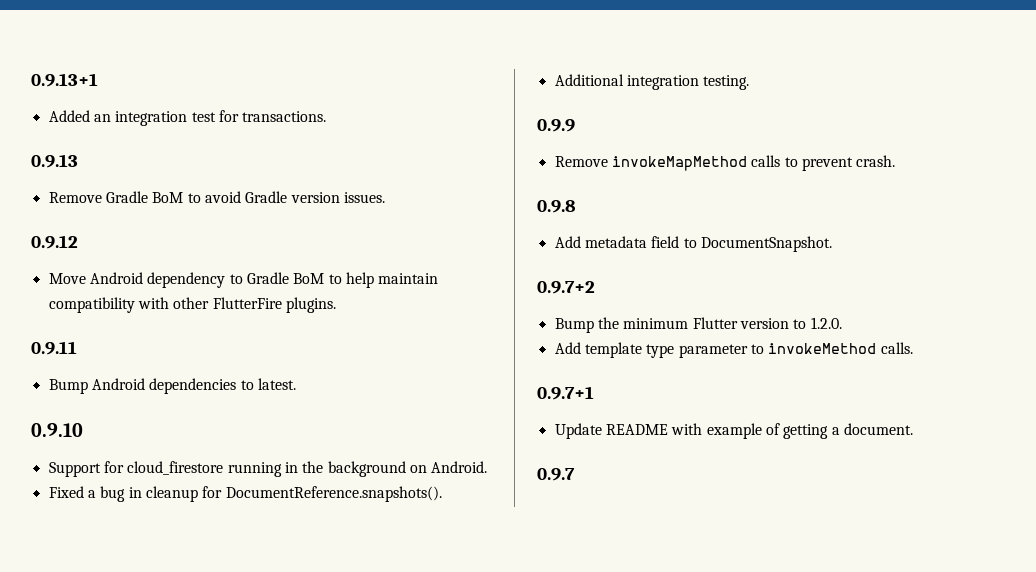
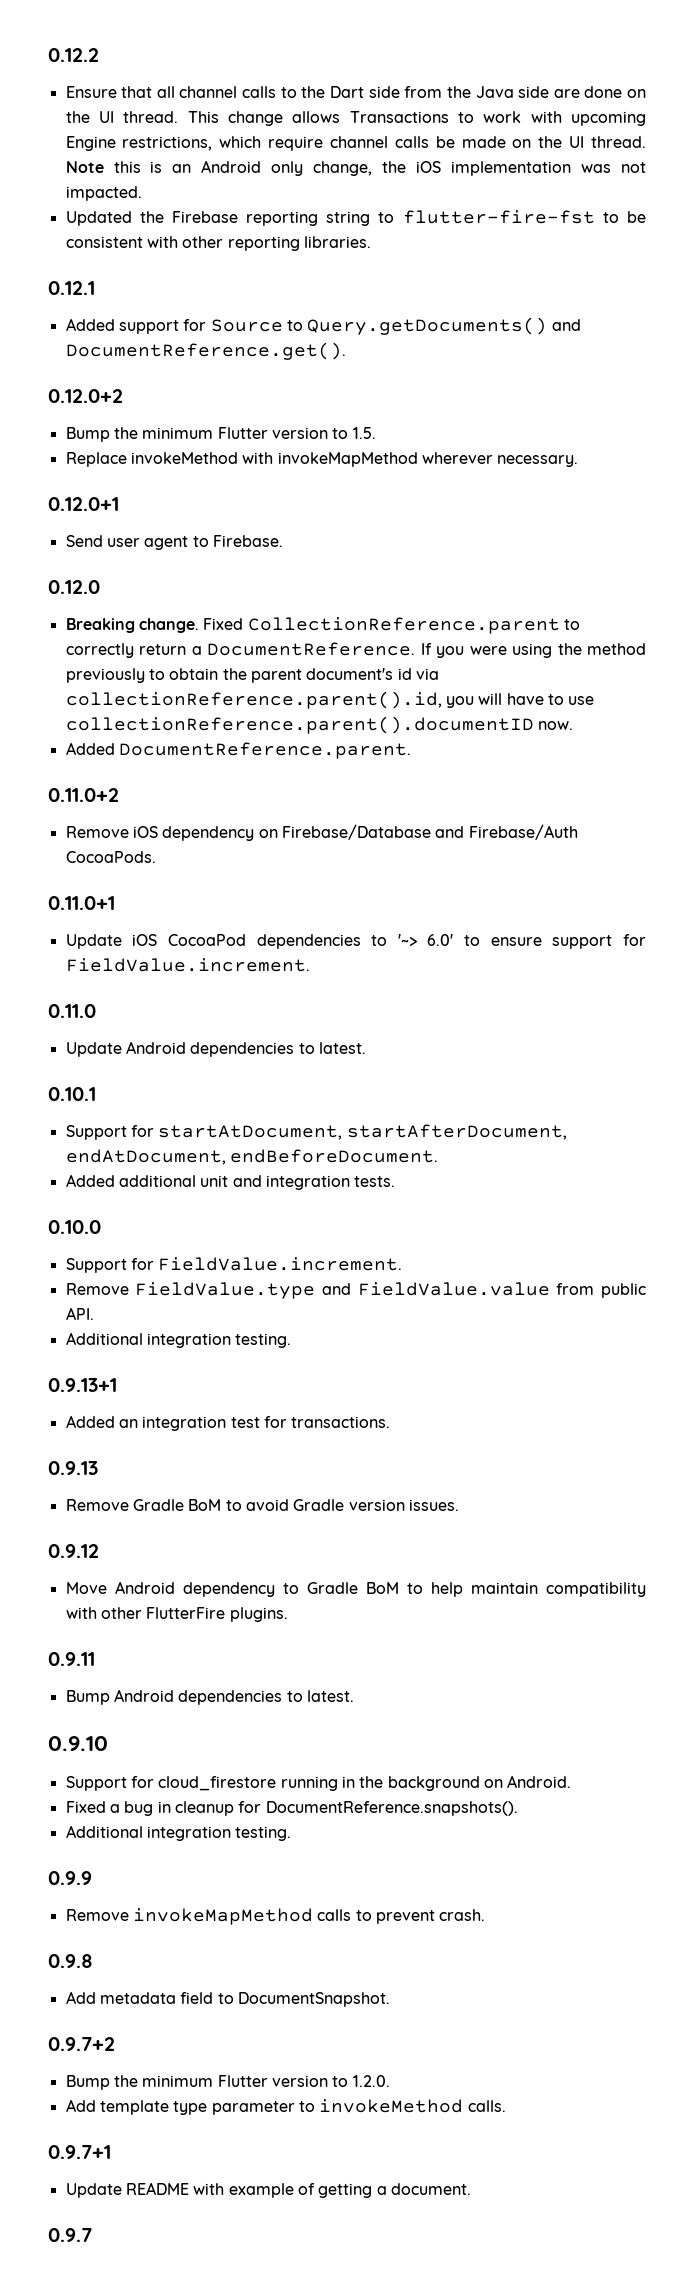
+ 0.12.2
+ Ensure that all channel calls to the Dart side from the Java side are done on the UI thread. This change allows Transactions to work with upcoming Engine restrictions, which require channel calls be made on the UI thread. Note this is an Android only change, the iOS implementation was not impacted.
+ Updated the Firebase reporting string to flutter-fire-fst to be consistent with other reporting libraries.
+ 0.12.1
+ Added support for Source to Query.getDocuments() and DocumentReference.get().
+ 0.12.0+2
+ Bump the minimum Flutter version to 1.5.
+ Replace invokeMethod with invokeMapMethod wherever necessary.
+ 0.12.0+1
+ Send user agent to Firebase.
+ 0.12.0
+ Breaking change. Fixed CollectionReference.parent to correctly return a DocumentReference. If you were using the method previously to obtain the parent document's id via collectionReference.parent().id, you will have to use collectionReference.parent().documentID now.
+ Added DocumentReference.parent.
+ 0.11.0+2
+ Remove iOS dependency on Firebase/Database and Firebase/Auth CocoaPods.
+ 0.11.0+1
+ Update iOS CocoaPod dependencies to '~> 6.0' to ensure support for FieldValue.increment.
+ 0.11.0
+ Update Android dependencies to latest.
+ 0.10.1
+ Support for startAtDocument, startAfterDocument, endAtDocument, endBeforeDocument.
+ Added additional unit and integration tests.
+ 0.10.0
+ Support for FieldValue.increment.
+ Remove FieldValue.type and FieldValue.value from public API.
+ Additional integration testing.

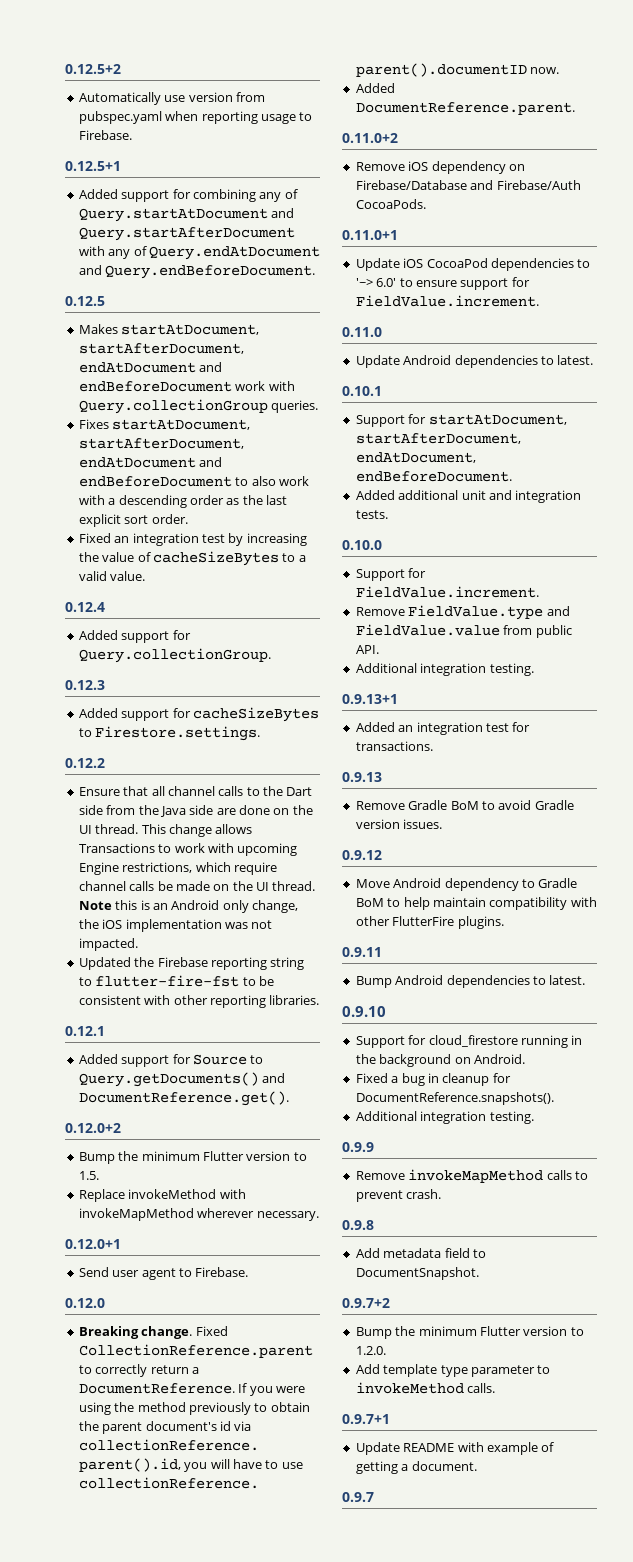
+ 0.12.5+2
+ Automatically use version from pubspec.yaml when reporting usage to Firebase.
+ 0.12.5+1
+ Added support for combining any of Query.startAtDocument and Query.startAfterDocument with any of Query.endAtDocument and Query.endBeforeDocument.
+ 0.12.5
+ Makes startAtDocument, startAfterDocument, endAtDocument and endBeforeDocument work with Query.collectionGroup queries.
+ Fixes startAtDocument, startAfterDocument, endAtDocument and endBeforeDocument to also work with a descending order as the last explicit sort order.
+ Fixed an integration test by increasing the value of cacheSizeBytes to a valid value.
+ 0.12.4
+ Added support for Query.collectionGroup.
+ 0.12.3
+ Added support for cacheSizeBytes to Firestore.settings.

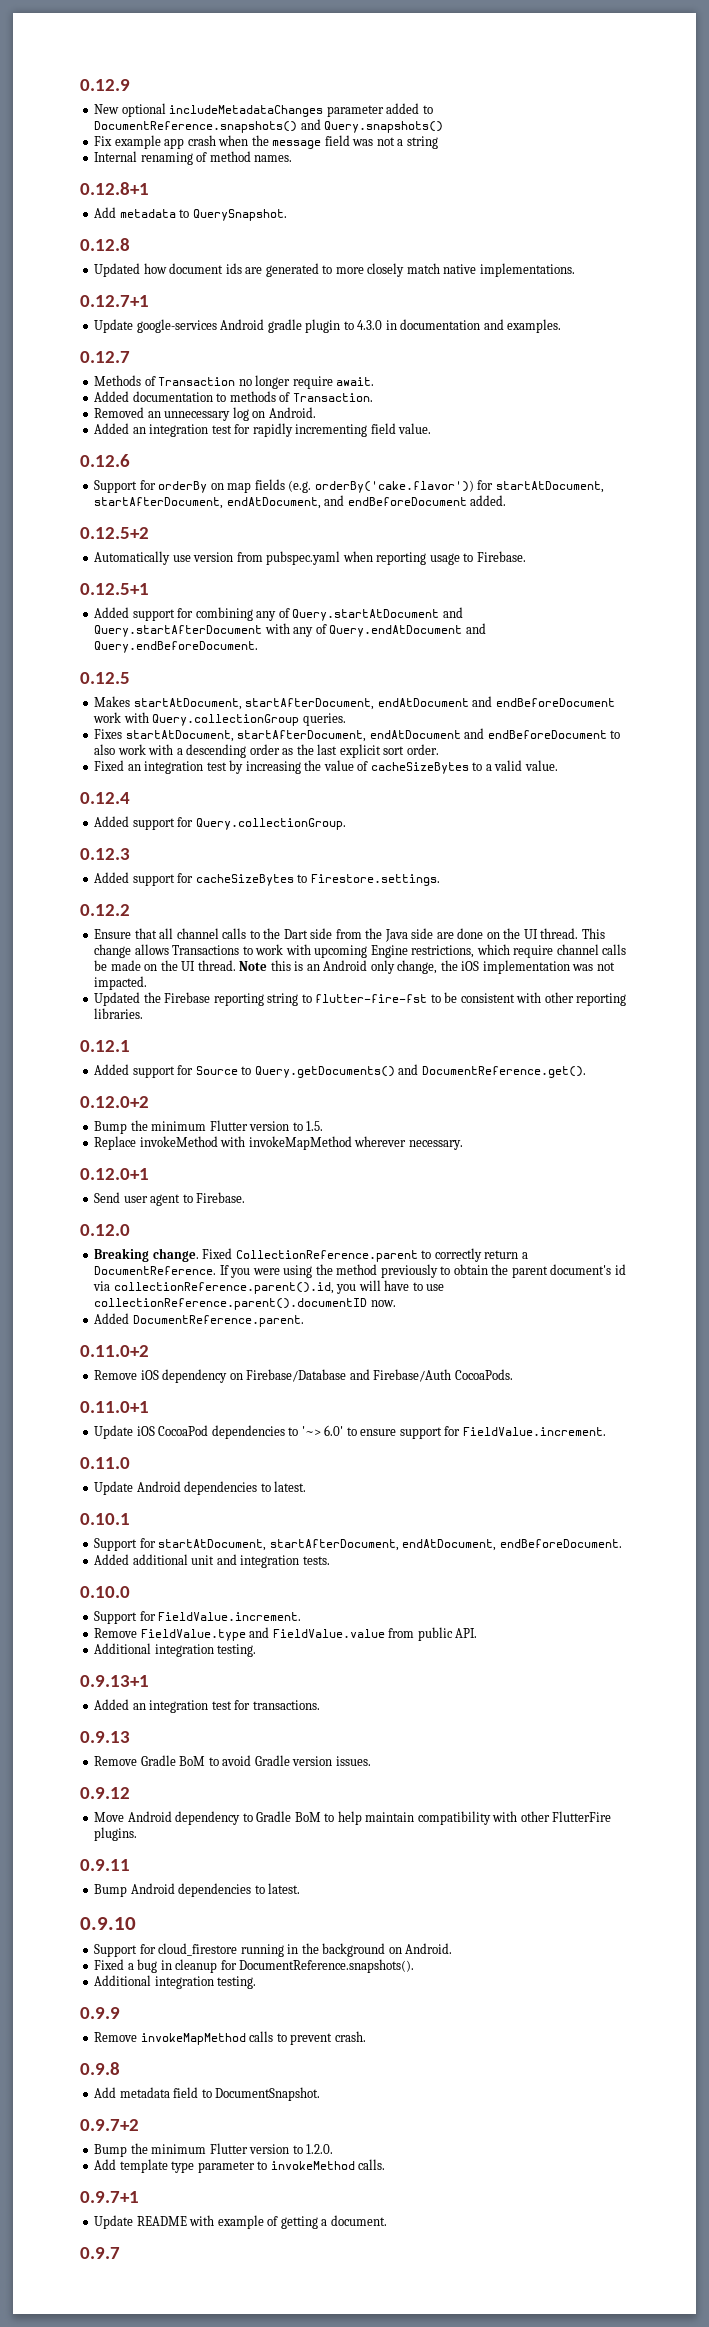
+ 0.12.9
+ New optional includeMetadataChanges parameter added to DocumentReference.snapshots() and Query.snapshots()
+ Fix example app crash when the message field was not a string
+ Internal renaming of method names.
+ 0.12.8+1
+ Add metadata to QuerySnapshot.
+ 0.12.8
+ Updated how document ids are generated to more closely match native implementations.
+ 0.12.7+1
+ Update google-services Android gradle plugin to 4.3.0 in documentation and examples.
+ 0.12.7
+ Methods of Transaction no longer require await.
+ Added documentation to methods of Transaction.
+ Removed an unnecessary log on Android.
+ Added an integration test for rapidly incrementing field value.
+ 0.12.6
+ Support for orderBy on map fields (e.g. orderBy('cake.flavor')) for startAtDocument, startAfterDocument, endAtDocument, and endBeforeDocument added.

